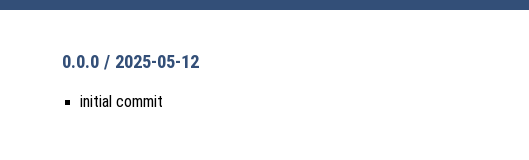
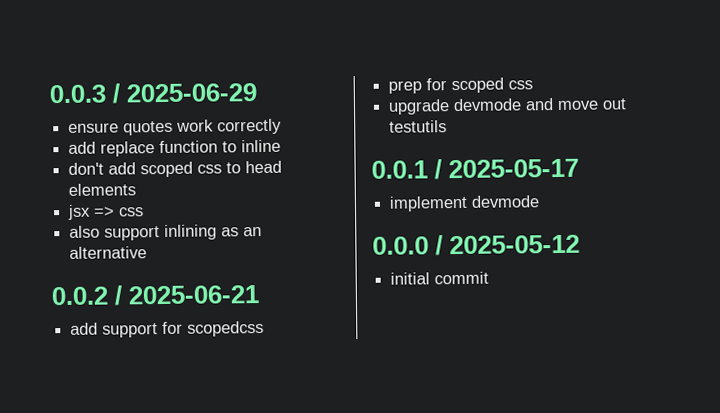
+ 0.0.3 / 2025-06-29
+ ensure quotes work correctly
+ add replace function to inline
+ don't add scoped css to head elements
+ jsx => css
+ also support inlining as an alternative
+ 0.0.2 / 2025-06-21
+ add support for scopedcss
+ prep for scoped css
+ upgrade devmode and move out testutils
+ 0.0.1 / 2025-05-17
+ implement devmode

